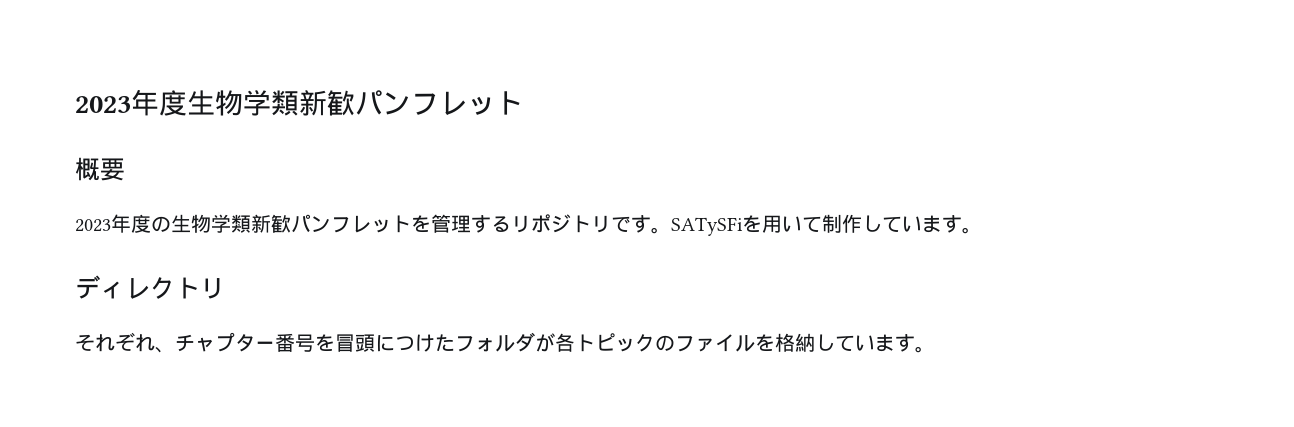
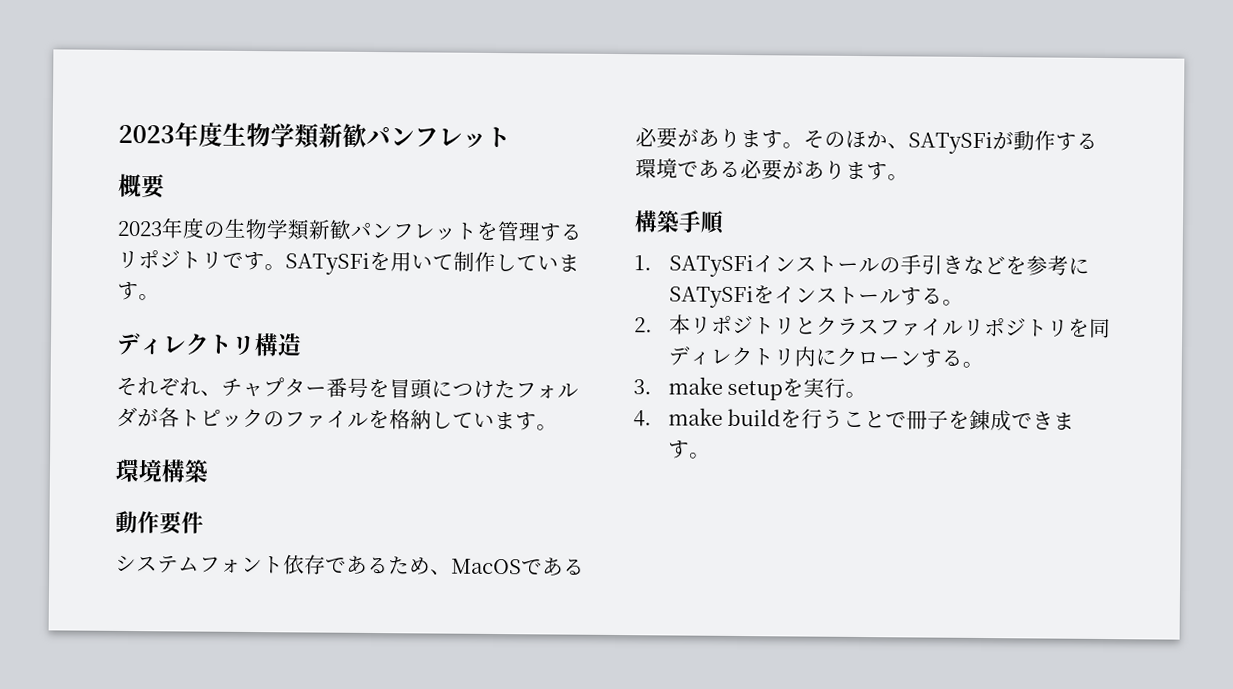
- ディレクトリ
+ ディレクトリ構造
+ 環境構築
+ 動作要件
+ システムフォント依存であるため、MacOSである必要があります。そのほか、SATySFiが動作する環境である必要があります。
+ 構築手順
+ 1. SATySFiインストールの手引きなどを参考にSATySFiをインストールする。
+ 2.本リポジトリとクラスファイルリポジトリを同ディレクトリ内にクローンする。
+ 3. make setupを実行。
+ 4. make buildを行うことで冊子を錬成できます。

